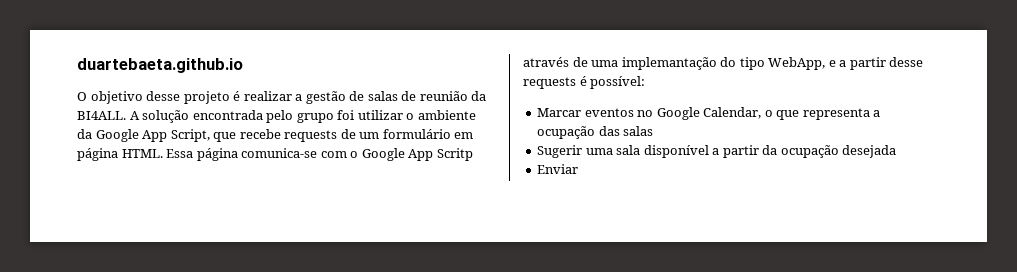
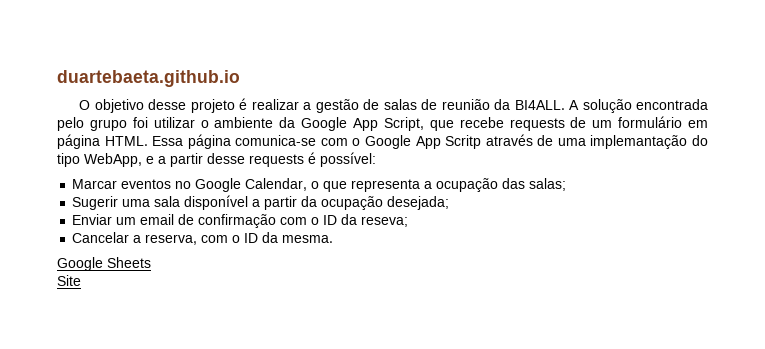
- Marcar eventos no Google Calendar, o que representa a ocupação das salas
+ Marcar eventos no Google Calendar, o que representa a ocupação das salas;
- Sugerir uma sala disponível a partir da ocupação desejada
+ Sugerir uma sala disponível a partir da ocupação desejada;
- Enviar
+ Enviar um email de confirmação com o ID da reseva;
+ Cancelar a reserva, com o ID da mesma.
+ Google Sheets
+ Site

